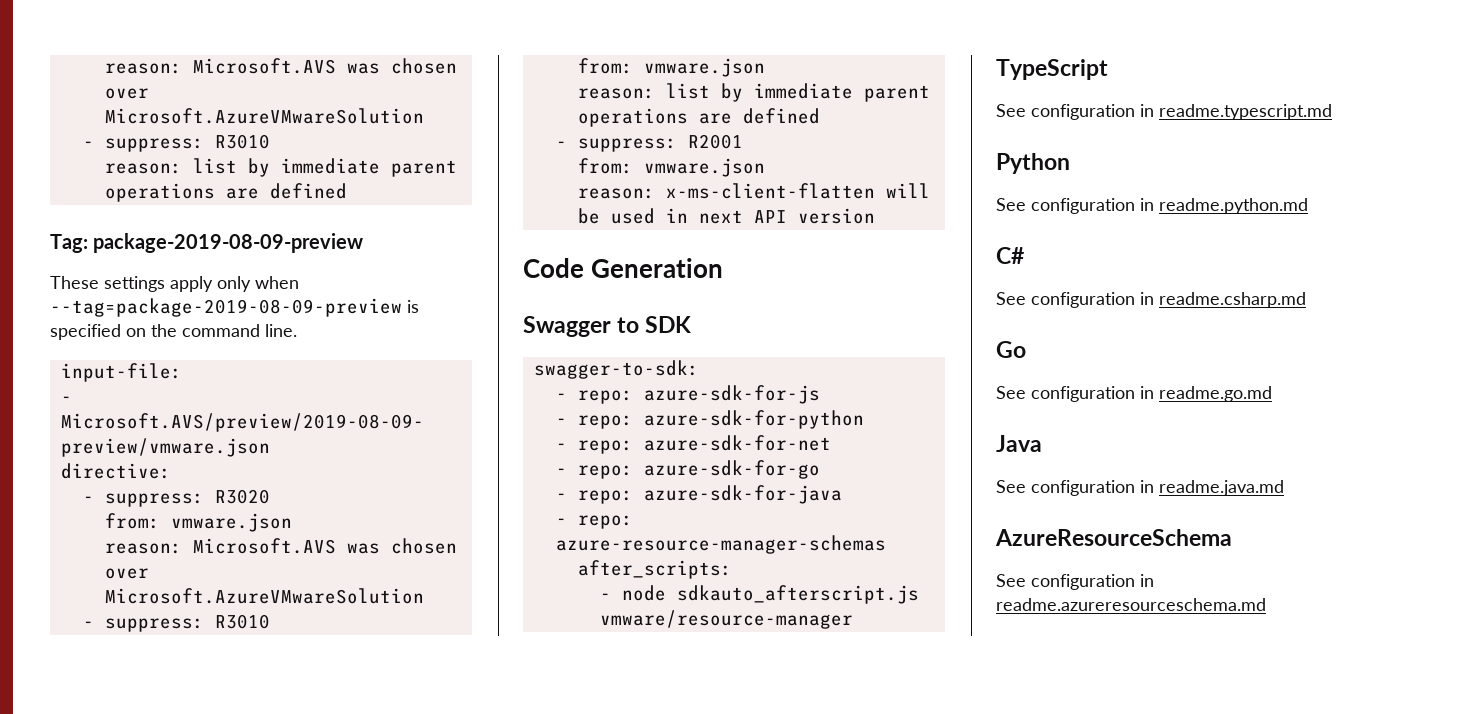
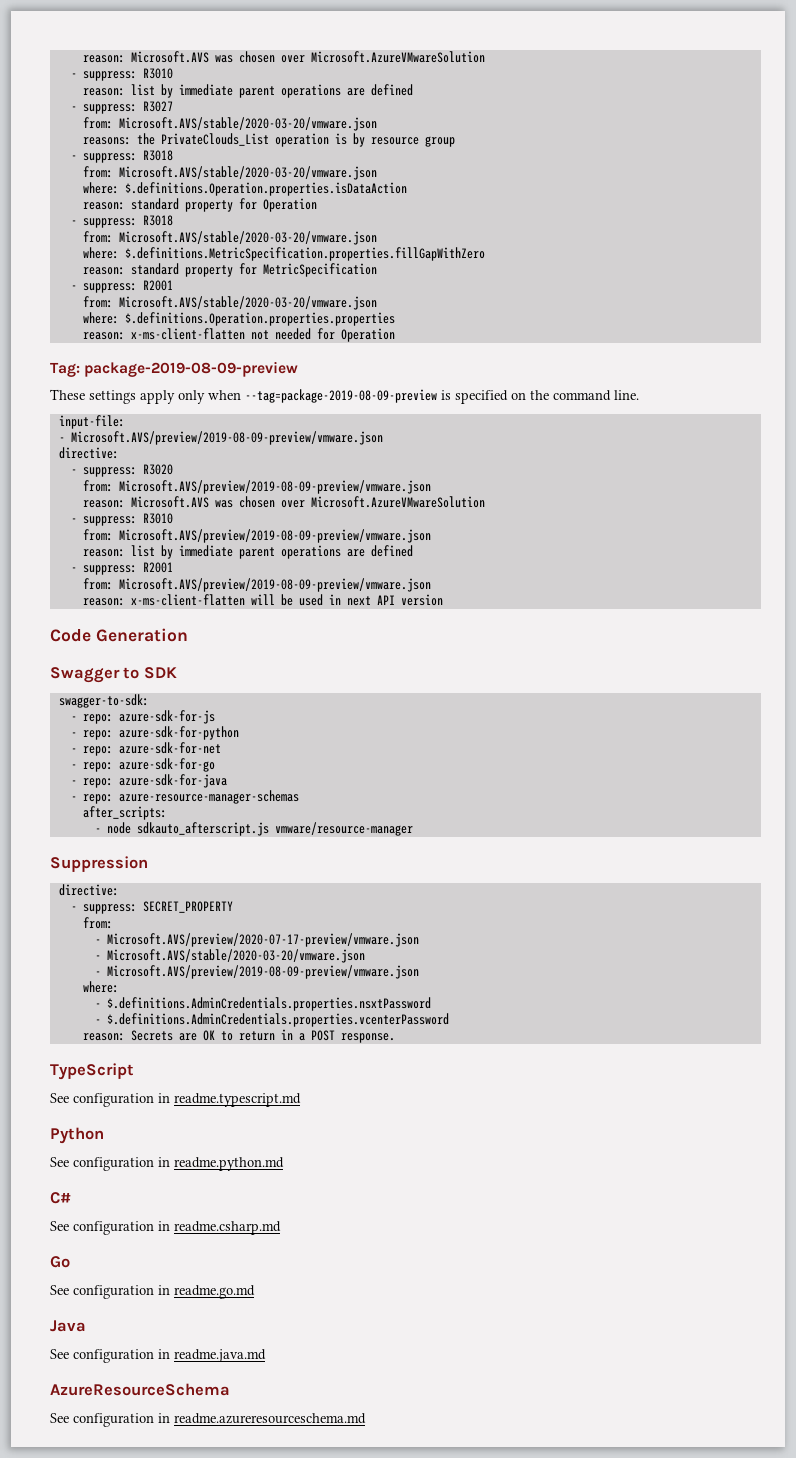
+ - suppress: R3027
+ from: Microsoft.AVS/stable/2020-03-20/vmware.json
+ reasons: the PrivateClouds_List operation is by resource group
+ - suppress: R3018
+ from: Microsoft.AVS/stable/2020-03-20/vmware.json
+ where: $.definitions.Operation.properties.isDataAction
+ reason: standard property for Operation
+ - suppress: R3018
+ from: Microsoft.AVS/stable/2020-03-20/vmware.json
+ where: $.definitions.MetricSpecification.properties.fillGapWithZero
+ reason: standard property for MetricSpecification
+ - suppress: R2001
+ from: Microsoft.AVS/stable/2020-03-20/vmware.json
+ where: $.definitions.Operation.properties.properties
+ reason: x-ms-client-flatten not needed for Operation
  - suppress: R3020
- from: vmware.json
+ from: Microsoft.AVS/preview/2019-08-09-preview/vmware.json
  reason: Microsoft.AVS was chosen over Microsoft.AzureVMwareSolution
  - suppress: R3010
- from: vmware.json
+ from: Microsoft.AVS/preview/2019-08-09-preview/vmware.json
  reason: list by immediate parent operations are defined
  - suppress: R2001
- from: vmware.json
+ from: Microsoft.AVS/preview/2019-08-09-preview/vmware.json
+ Suppression
+ directive:
+ - suppress: SECRET_PROPERTY
+ from:
+ - Microsoft.AVS/preview/2020-07-17-preview/vmware.json
+ - Microsoft.AVS/stable/2020-03-20/vmware.json
+ - Microsoft.AVS/preview/2019-08-09-preview/vmware.json
+ where:
+ - $.definitions.AdminCredentials.properties.nsxtPassword
+ - $.definitions.AdminCredentials.properties.vcenterPassword
+ reason: Secrets are OK to return in a POST response.

